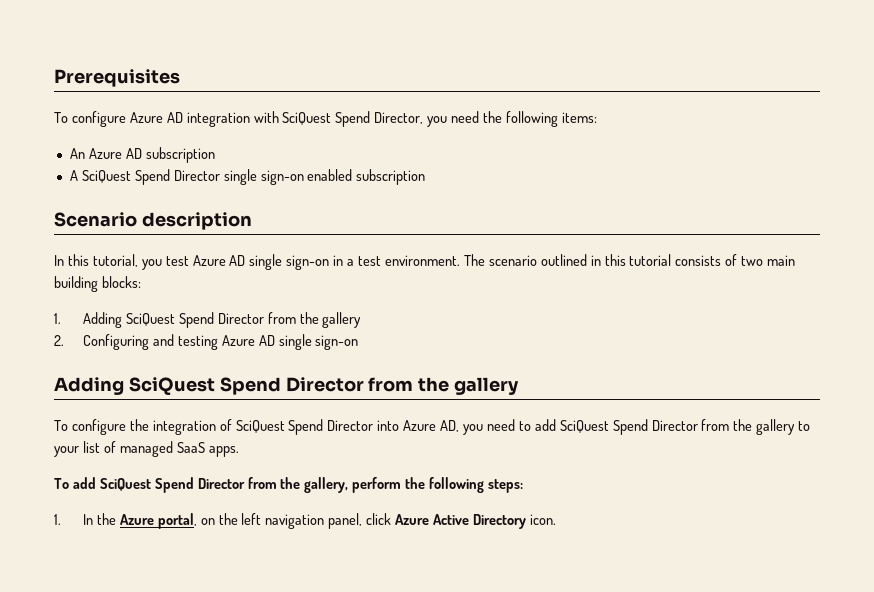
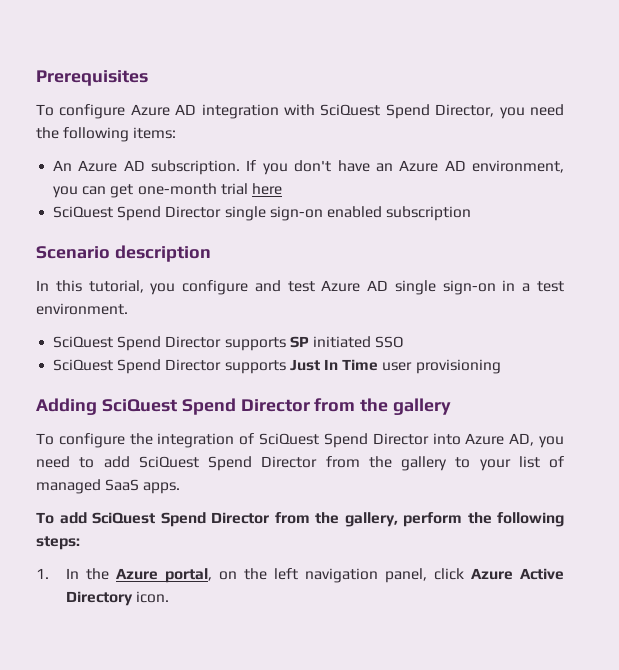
- An Azure AD subscription
- A SciQuest Spend Director single sign-on enabled subscription
+ An Azure AD subscription. If you don't have an Azure AD environment, you can get one-month trial here
+ SciQuest Spend Director single sign-on enabled subscription
- In this tutorial, you test Azure AD single sign-on in a test environment. The scenario outlined in this tutorial consists of two main building blocks:
- 1. Adding SciQuest Spend Director from the gallery
- 2. Configuring and testing Azure AD single sign-on
+ In this tutorial, you configure and test Azure AD single sign-on in a test environment.
+ SciQuest Spend Director supports SP initiated SSO
+ SciQuest Spend Director supports Just In Time user provisioning

